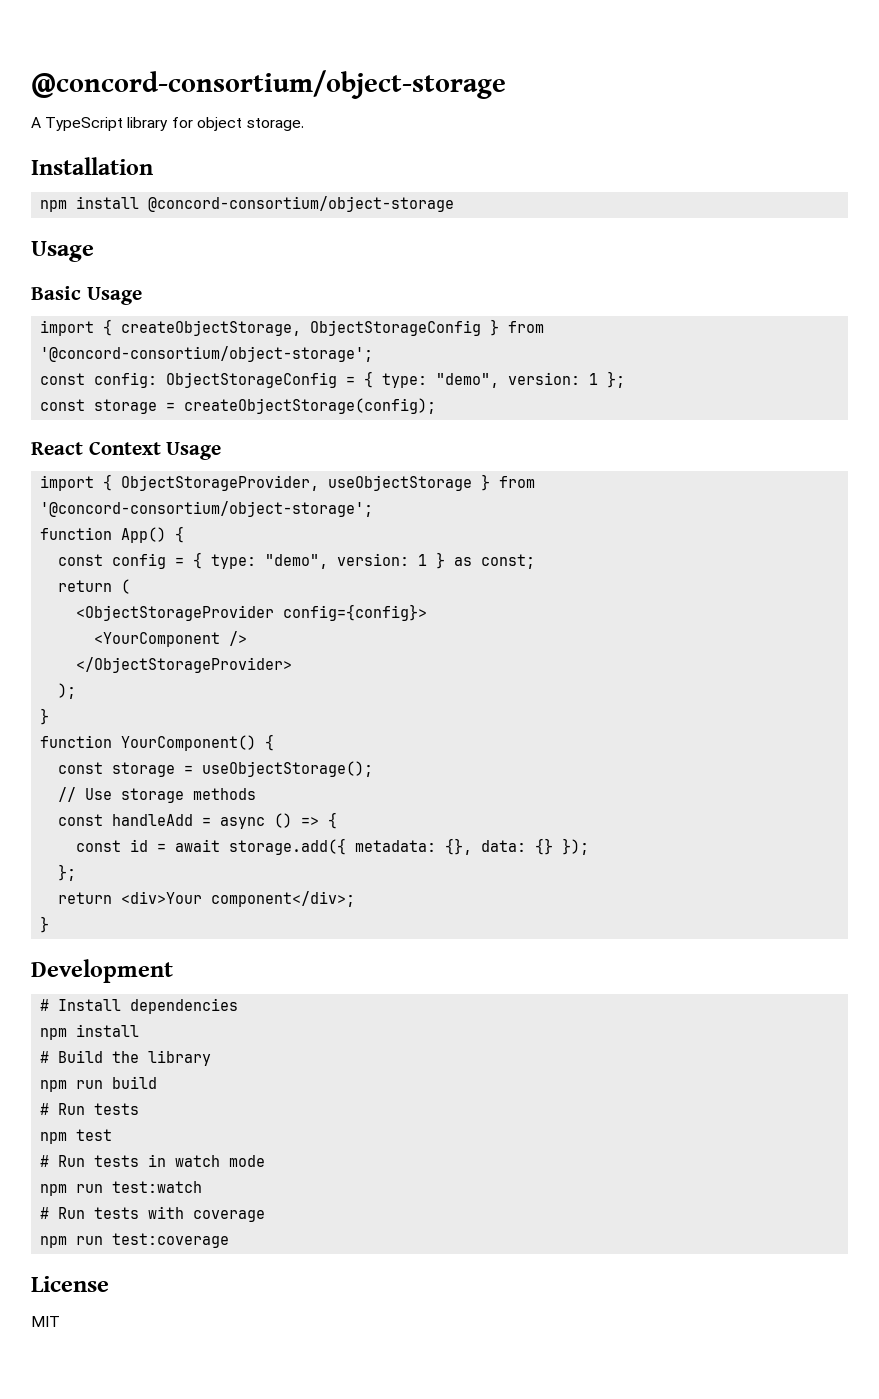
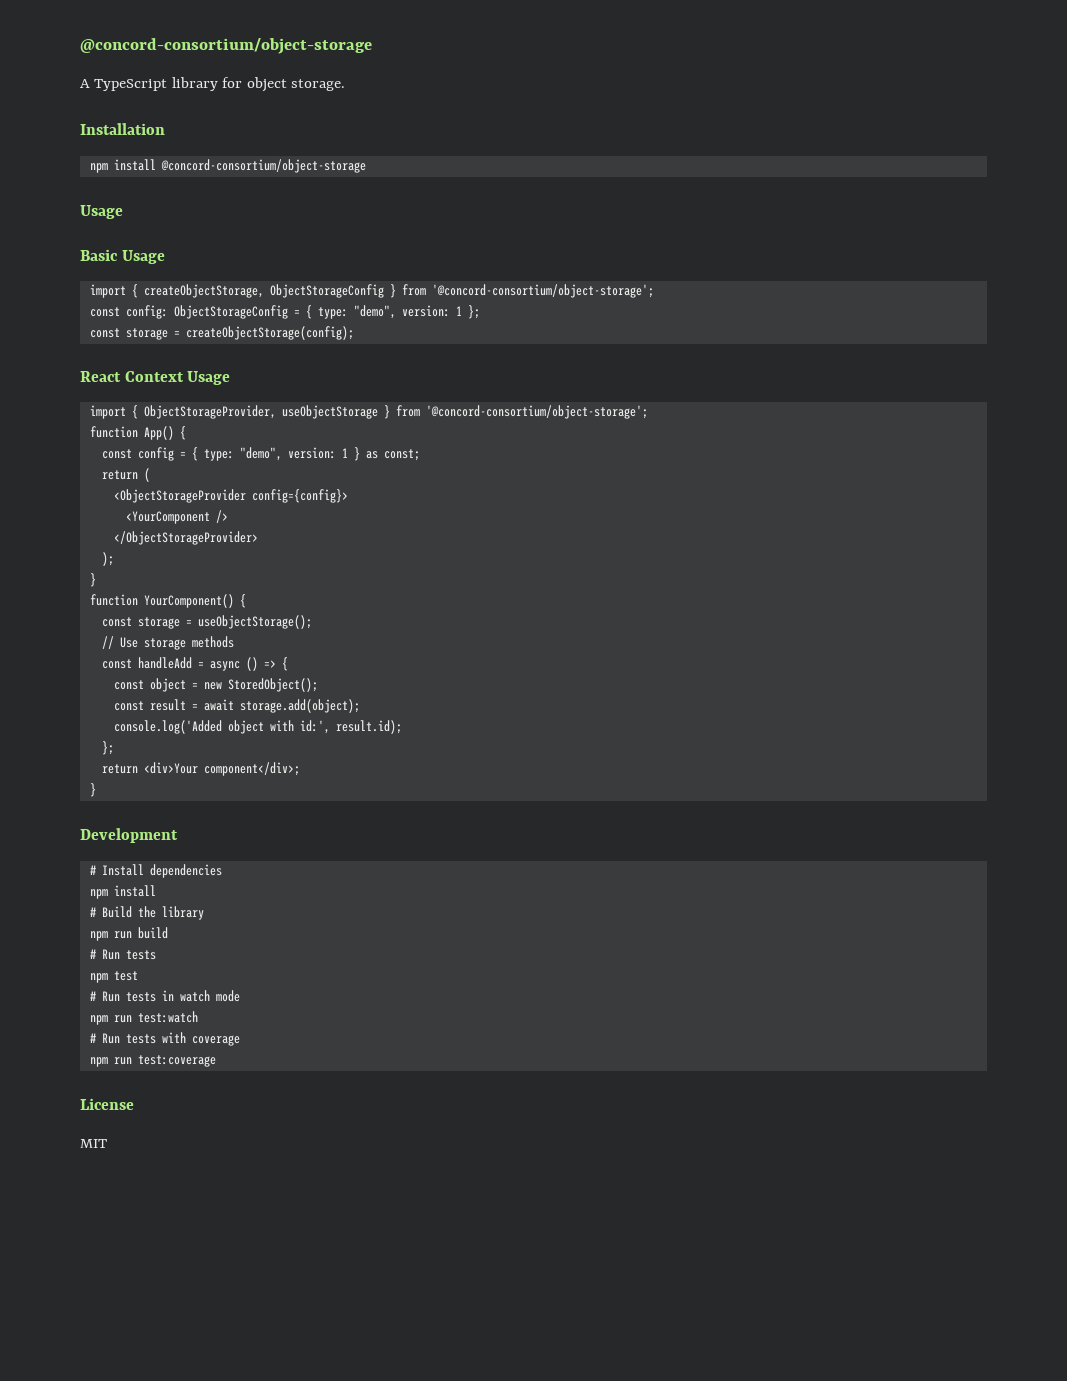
- const id = await storage.add({ metadata: {}, data: {} });
+ const object = new StoredObject();
+ const result = await storage.add(object);
+ console.log('Added object with id:', result.id);

